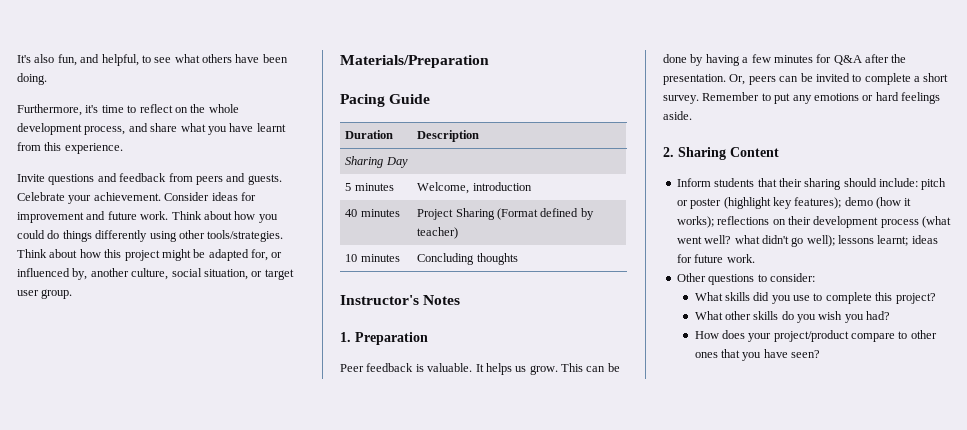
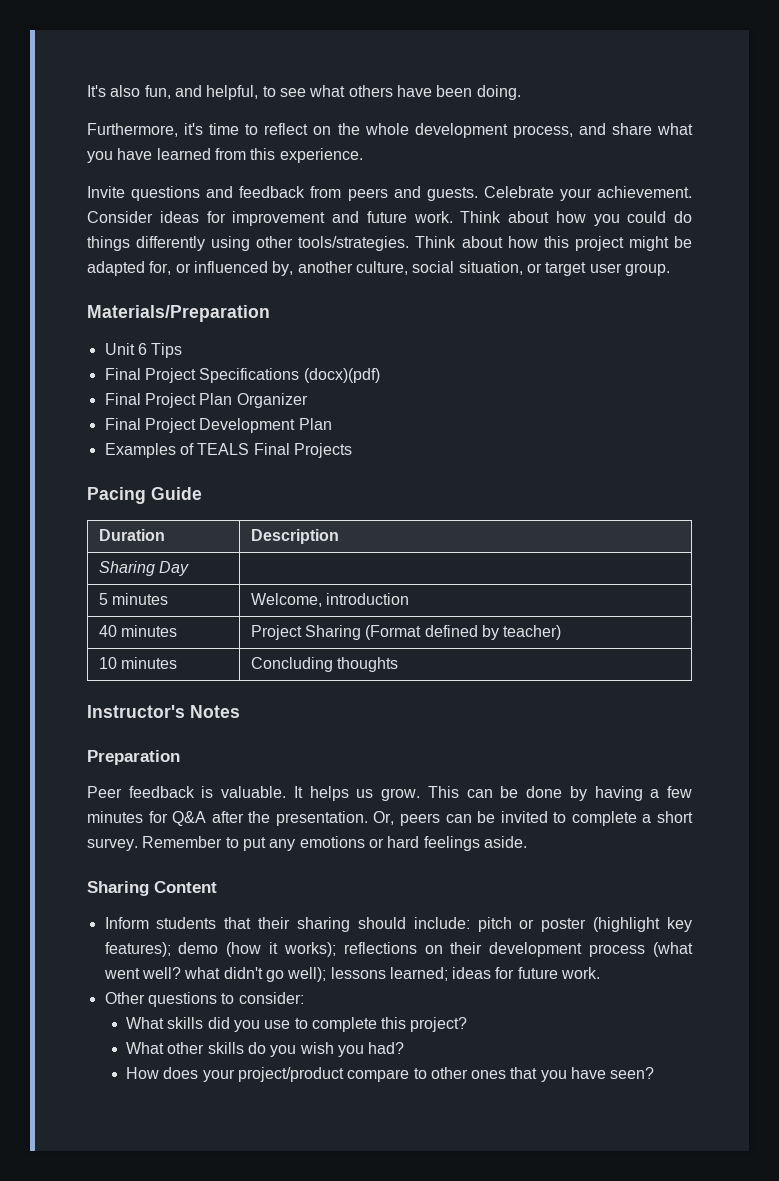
- Furthermore, it's time to reflect on the whole development process, and share what you have learnt from this experience.
+ Furthermore, it's time to reflect on the whole development process, and share what you have learned from this experience.
+ Unit 6 Tips
+ Final Project Specifications (docx)(pdf)
+ Final Project Plan Organizer
+ Final Project Development Plan
+ Examples of TEALS Final Projects
- 1. Preparation
+ Preparation
- 2. Sharing Content
+ Sharing Content
- Inform students that their sharing should include: pitch or poster (highlight key features); demo (how it works); reflections on their development process (what went well? what didn't go well); lessons learnt; ideas for future work.
+ Inform students that their sharing should include: pitch or poster (highlight key features); demo (how it works); reflections on their development process (what went well? what didn't go well); lessons learned; ideas for future work.

